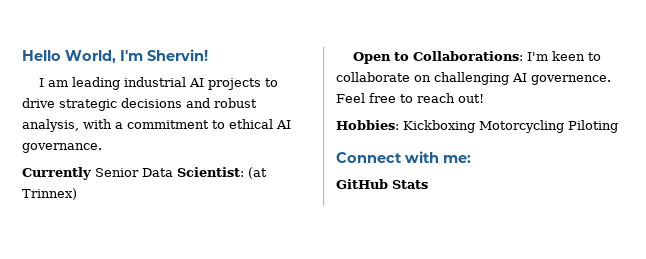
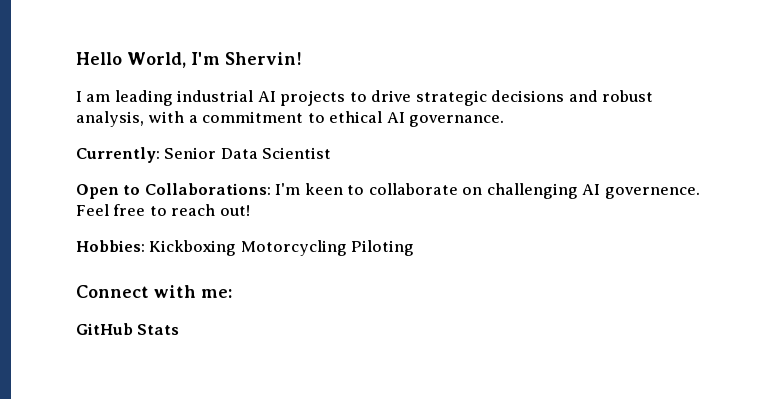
- Currently Senior Data Scientist: (at Trinnex)
+ Currently: Senior Data Scientist

